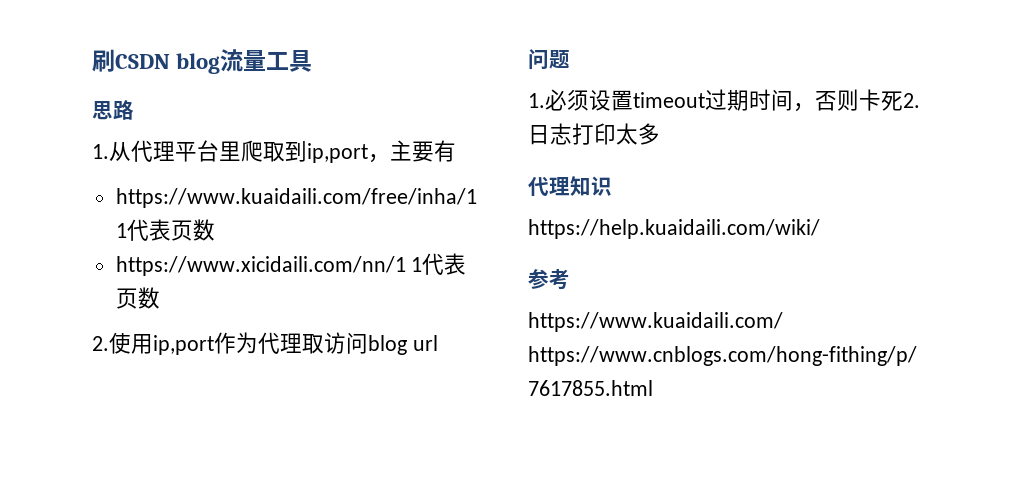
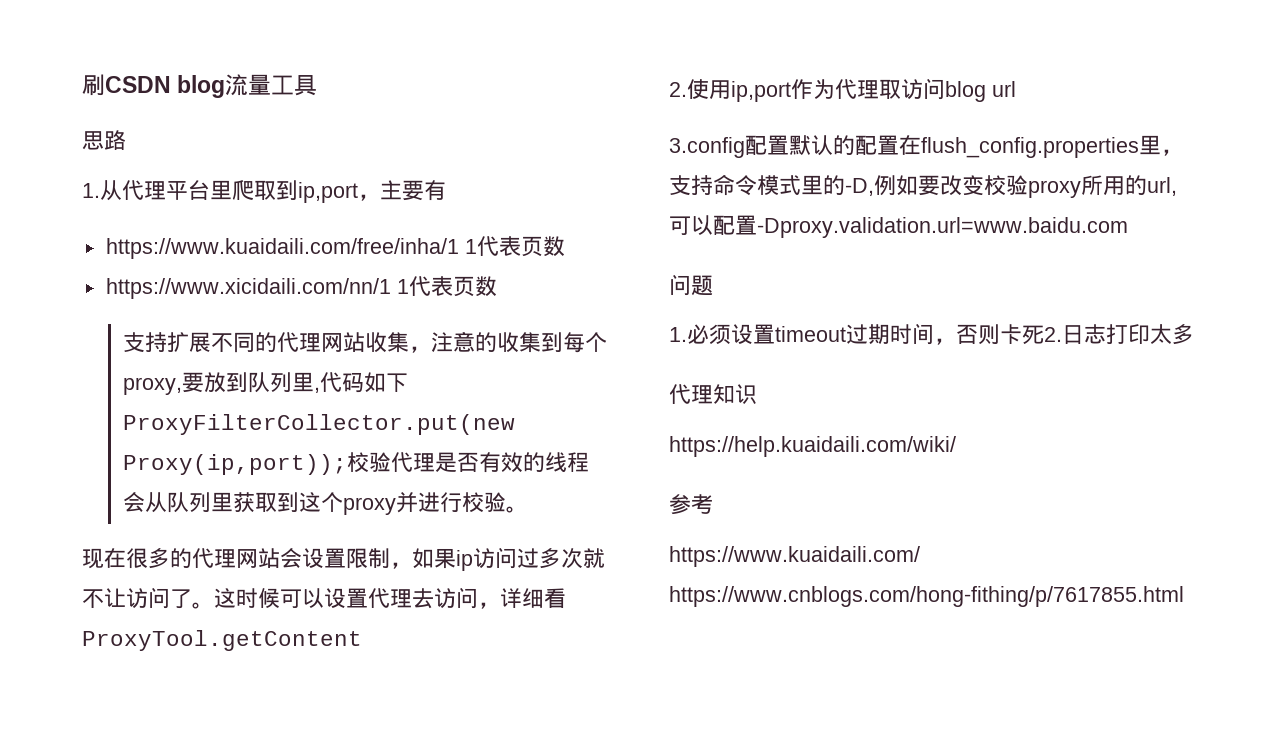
+ 支持扩展不同的代理网站收集，注意的收集到每个proxy,要放到队列里,代码如下ProxyFilterCollector.put(new Proxy(ip,port));校验代理是否有效的线程会从队列里获取到这个proxy并进行校验。
+ 现在很多的代理网站会设置限制，如果ip访问过多次就不让访问了。这时候可以设置代理去访问，详细看ProxyTool.getContent
+ 3.config配置默认的配置在flush_config.properties里，支持命令模式里的-D,例如要改变校验proxy所用的url,可以配置-Dproxy.validation.url=www.baidu.com

